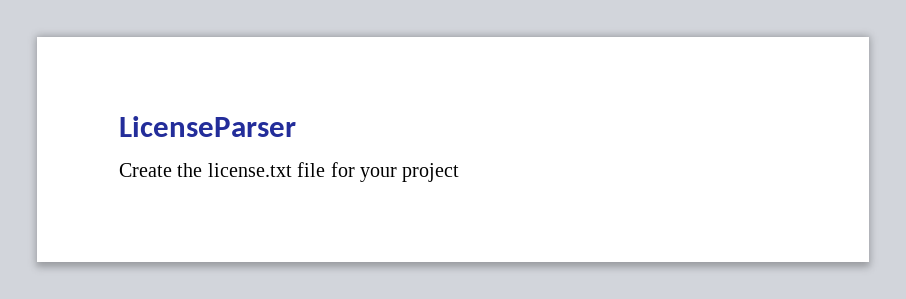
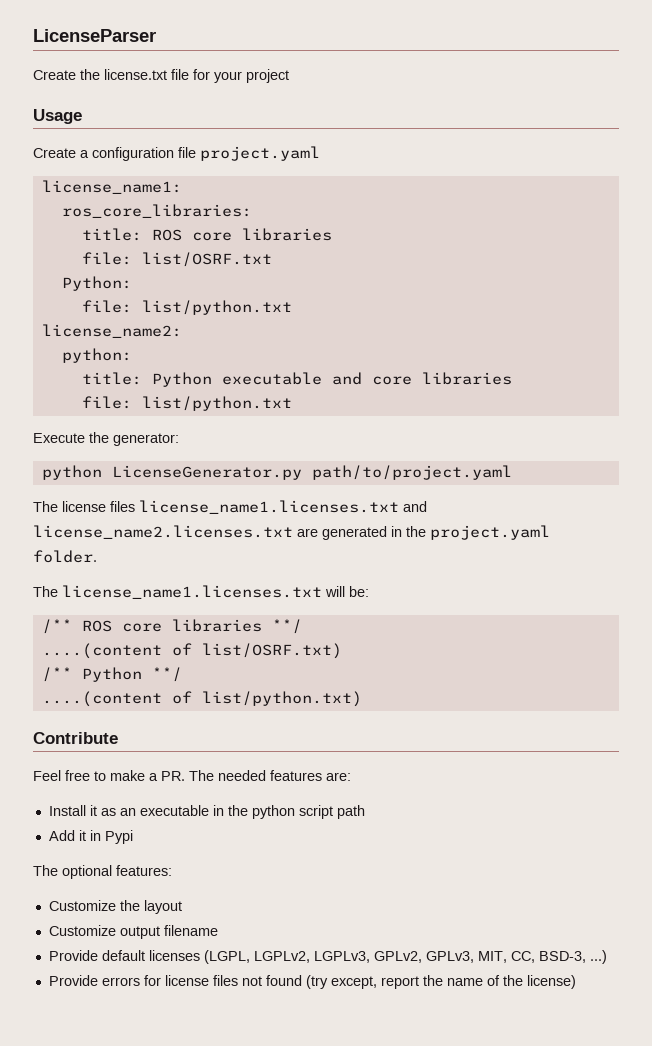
+ Usage
+ Create a configuration file project.yaml
+ license_name1:
+ ros_core_libraries:
+ title: ROS core libraries
+ file: list/OSRF.txt
+ Python:
+ file: list/python.txt
+ license_name2:
+ python:
+ title: Python executable and core libraries
+ file: list/python.txt
+ Execute the generator:
+ python LicenseGenerator.py path/to/project.yaml
+ The license files license_name1.licenses.txt and license_name2.licenses.txt are generated in the project.yaml folder.
+ The license_name1.licenses.txt will be:
+ /** ROS core libraries **/
+ ....(content of list/OSRF.txt)
+ /** Python **/
+ ....(content of list/python.txt)
+ Contribute
+ Feel free to make a PR. The needed features are:
+ Install it as an executable in the python script path
+ Add it in Pypi
+ The optional features:
+ Customize the layout
+ Customize output filename
+ Provide default licenses (LGPL, LGPLv2, LGPLv3, GPLv2, GPLv3, MIT, CC, BSD-3, ...)
+ Provide errors for license files not found (try except, report the name of the license)

